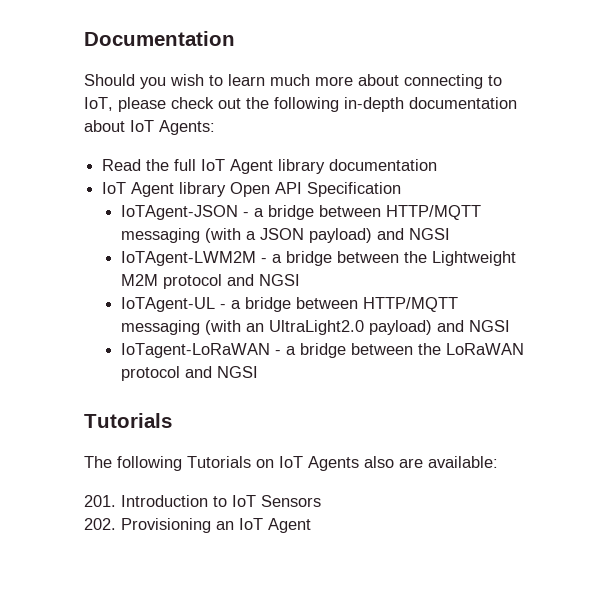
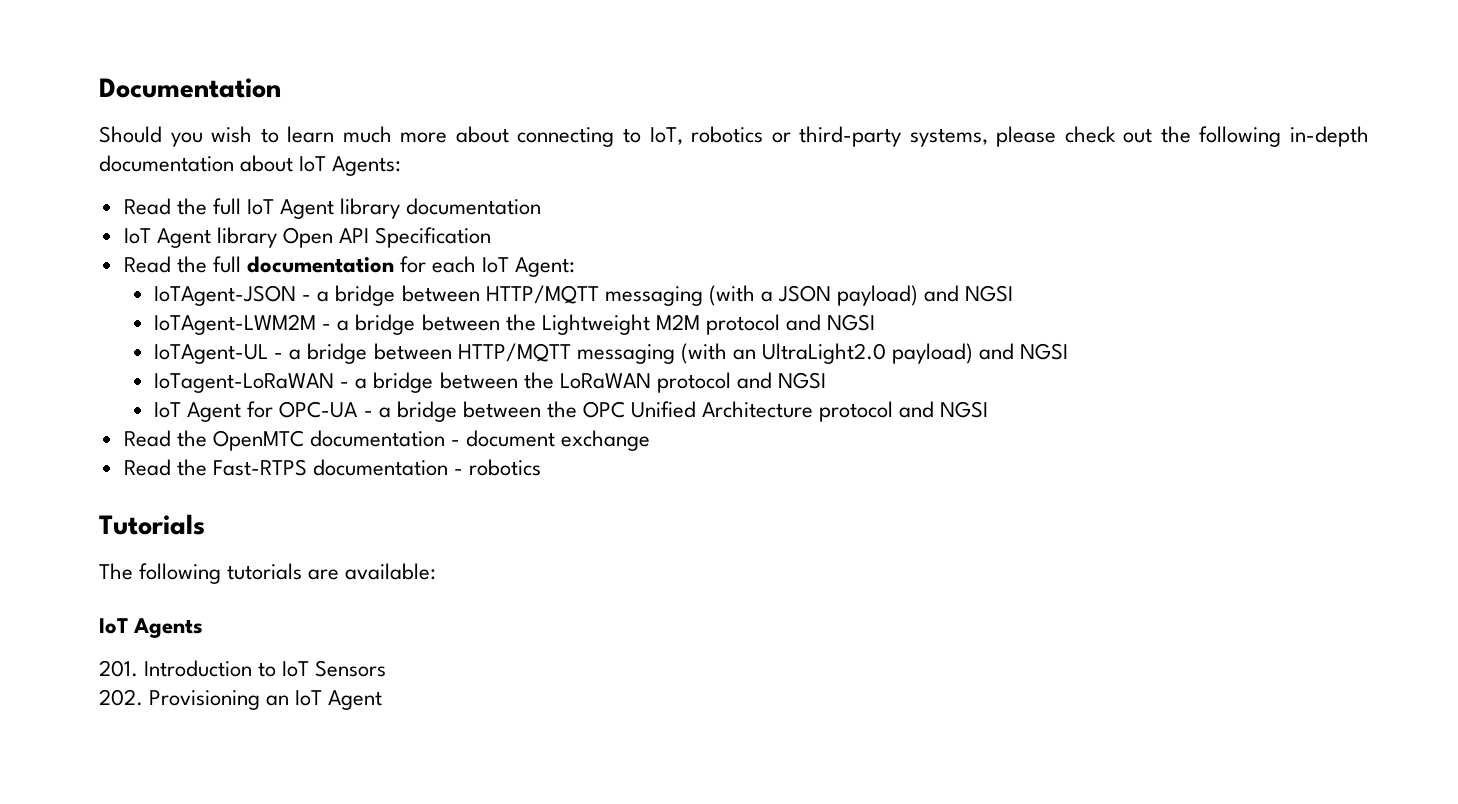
- Should you wish to learn much more about connecting to IoT, please check out the following in-depth documentation about IoT Agents:
+ Should you wish to learn much more about connecting to IoT, robotics or third-party systems, please check out the following in-depth documentation about IoT Agents:
+ Read the full documentation for each IoT Agent:
+ IoT Agent for OPC-UA - a bridge between the OPC Unified Architecture protocol and NGSI
+ Read the OpenMTC documentation - document exchange
+ Read the Fast-RTPS documentation - robotics
- The following Tutorials on IoT Agents also are available:
+ The following tutorials are available:
+ IoT Agents

